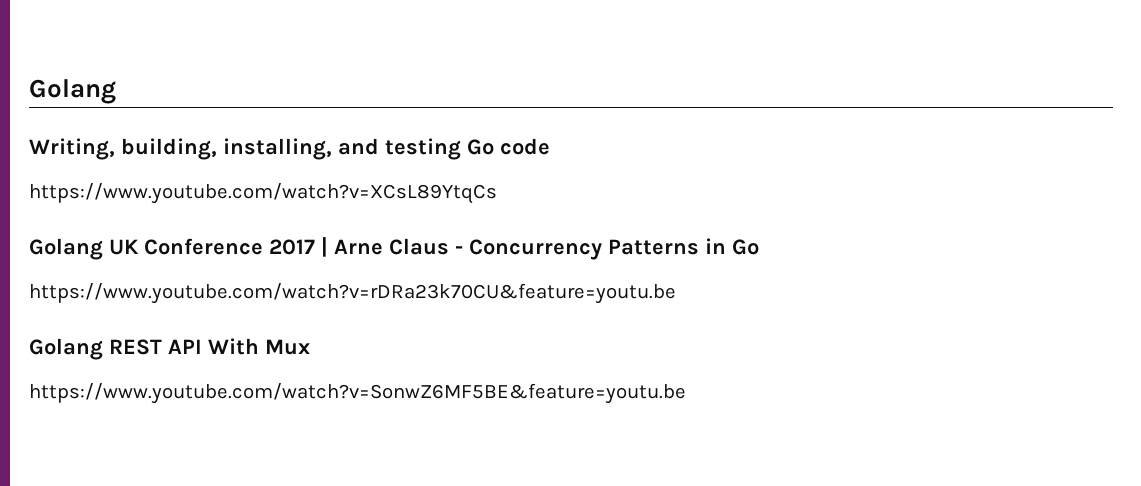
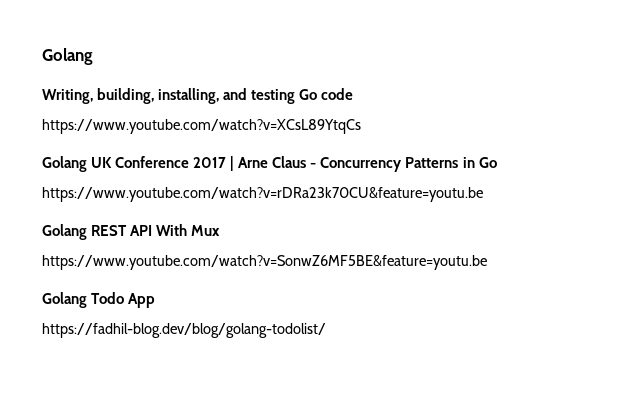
+ Golang Todo App
+ https://fadhil-blog.dev/blog/golang-todolist/

